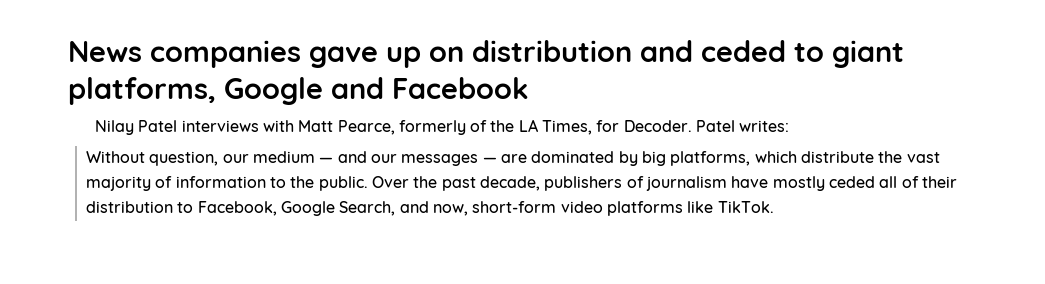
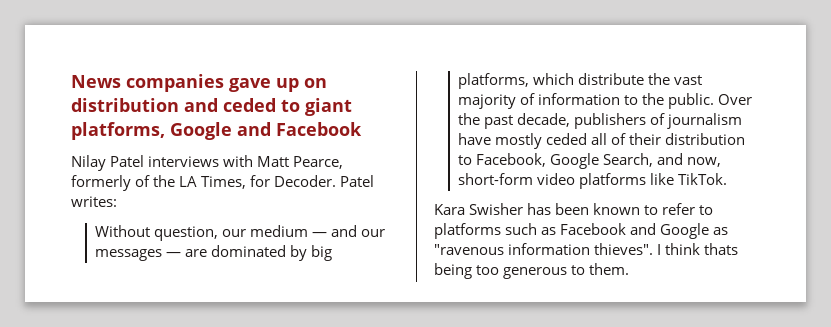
+ Kara Swisher has been known to refer to platforms such as Facebook and Google as "ravenous information thieves". I think thats being too generous to them.

